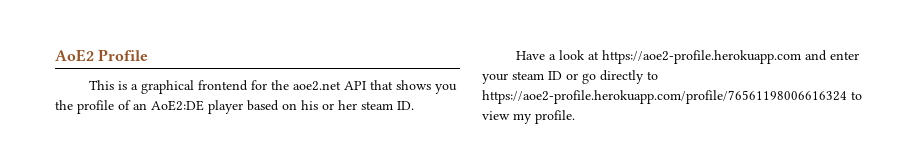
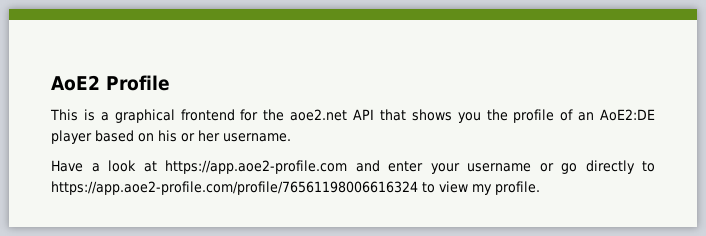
- This is a graphical frontend for the aoe2.net API that shows you the profile of an AoE2:DE player based on his or her steam ID.
+ This is a graphical frontend for the aoe2.net API that shows you the profile of an AoE2:DE player based on his or her username.
- Have a look at https://aoe2-profile.herokuapp.com and enter your steam ID or go directly to https://aoe2-profile.herokuapp.com/profile/76561198006616324 to view my profile.
+ Have a look at https://app.aoe2-profile.com and enter your username or go directly to https://app.aoe2-profile.com/profile/76561198006616324 to view my profile.

